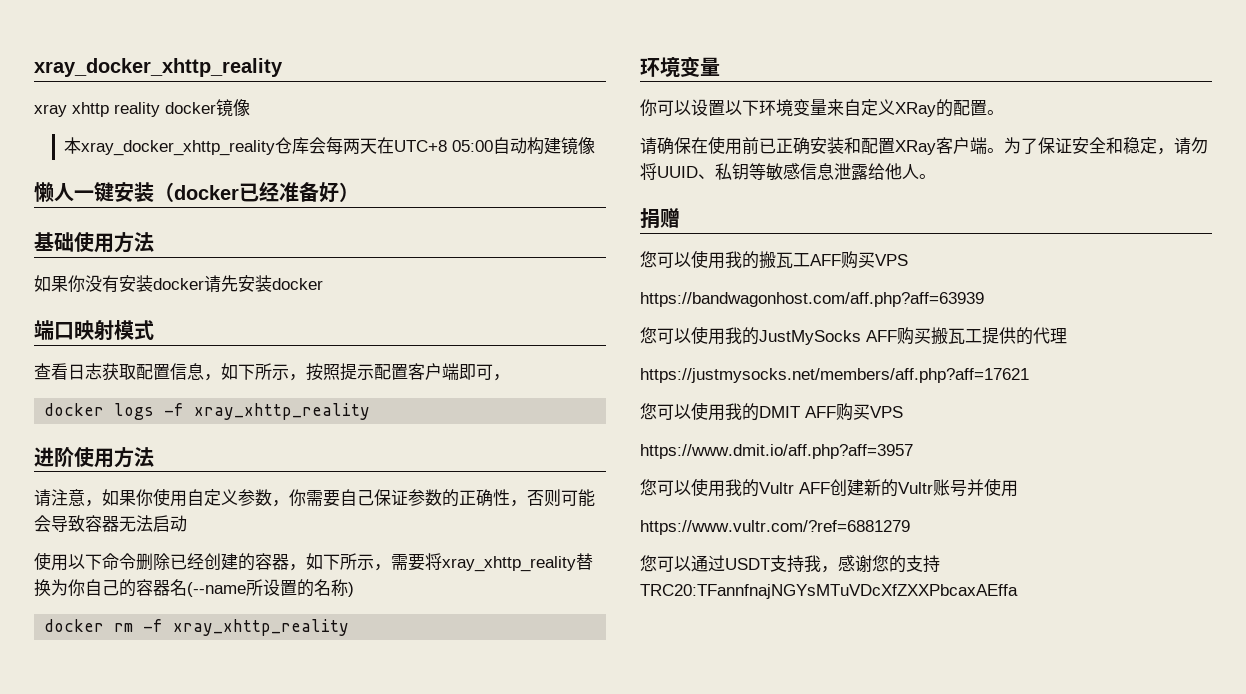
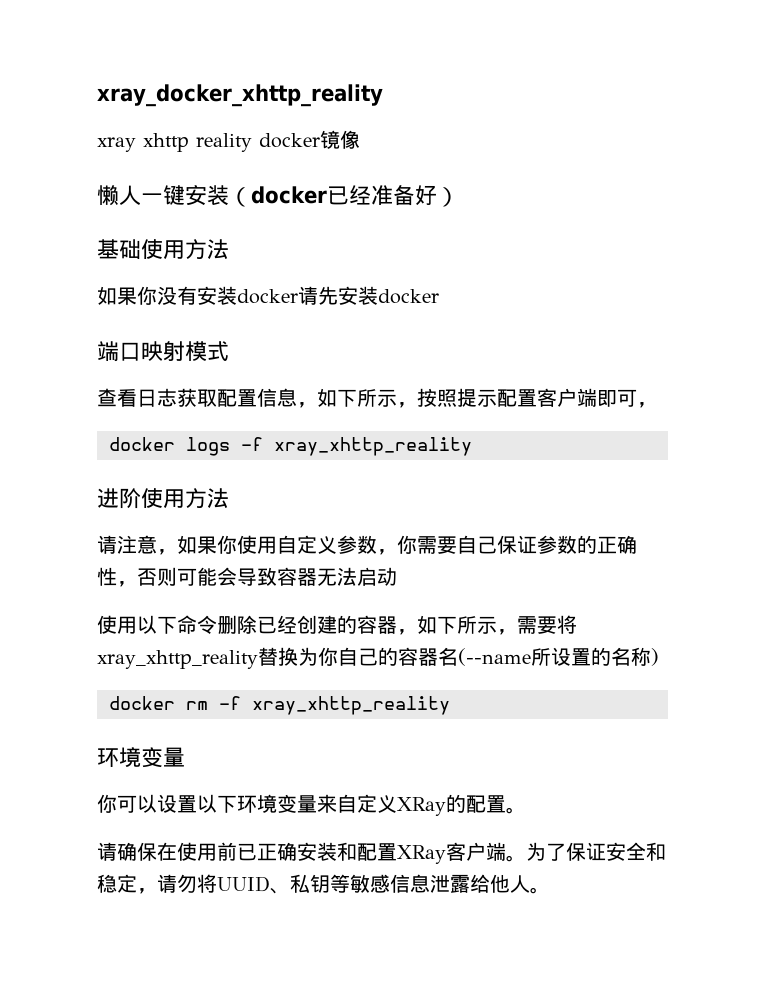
- 本xray_docker_xhttp_reality仓库会每两天在UTC+8 05:00自动构建镜像
- 捐赠
- 您可以使用我的搬瓦工AFF购买VPS
- https://bandwagonhost.com/aff.php?aff=63939
- 您可以使用我的JustMySocks AFF购买搬瓦工提供的代理
- https://justmysocks.net/members/aff.php?aff=17621
- 您可以使用我的DMIT AFF购买VPS
- https://www.dmit.io/aff.php?aff=3957
- 您可以使用我的Vultr AFF创建新的Vultr账号并使用
- https://www.vultr.com/?ref=6881279
- 您可以通过USDT支持我，感谢您的支持TRC20:TFannfnajNGYsMTuVDcXfZXXPbcaxAEffa

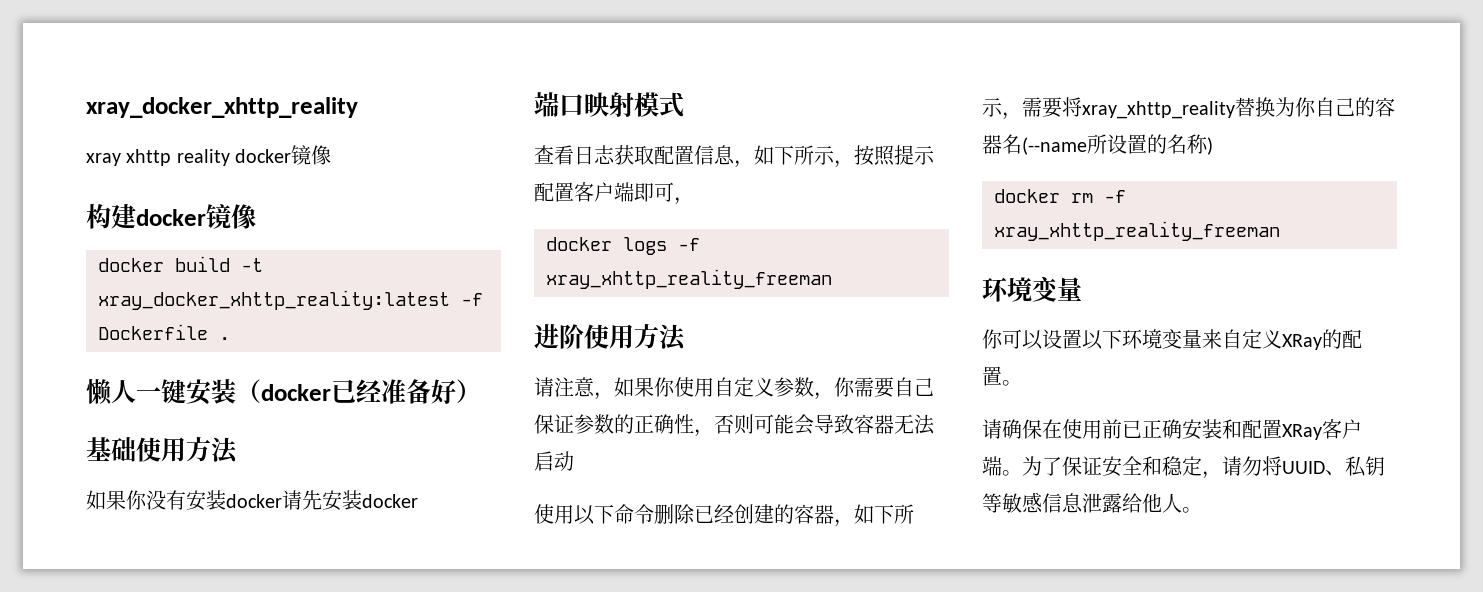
+ 构建docker镜像
+ docker build -t xray_docker_xhttp_reality:latest -f Dockerfile .
- docker logs -f xray_xhttp_reality
+ docker logs -f xray_xhttp_reality_freeman
- docker rm -f xray_xhttp_reality
+ docker rm -f xray_xhttp_reality_freeman

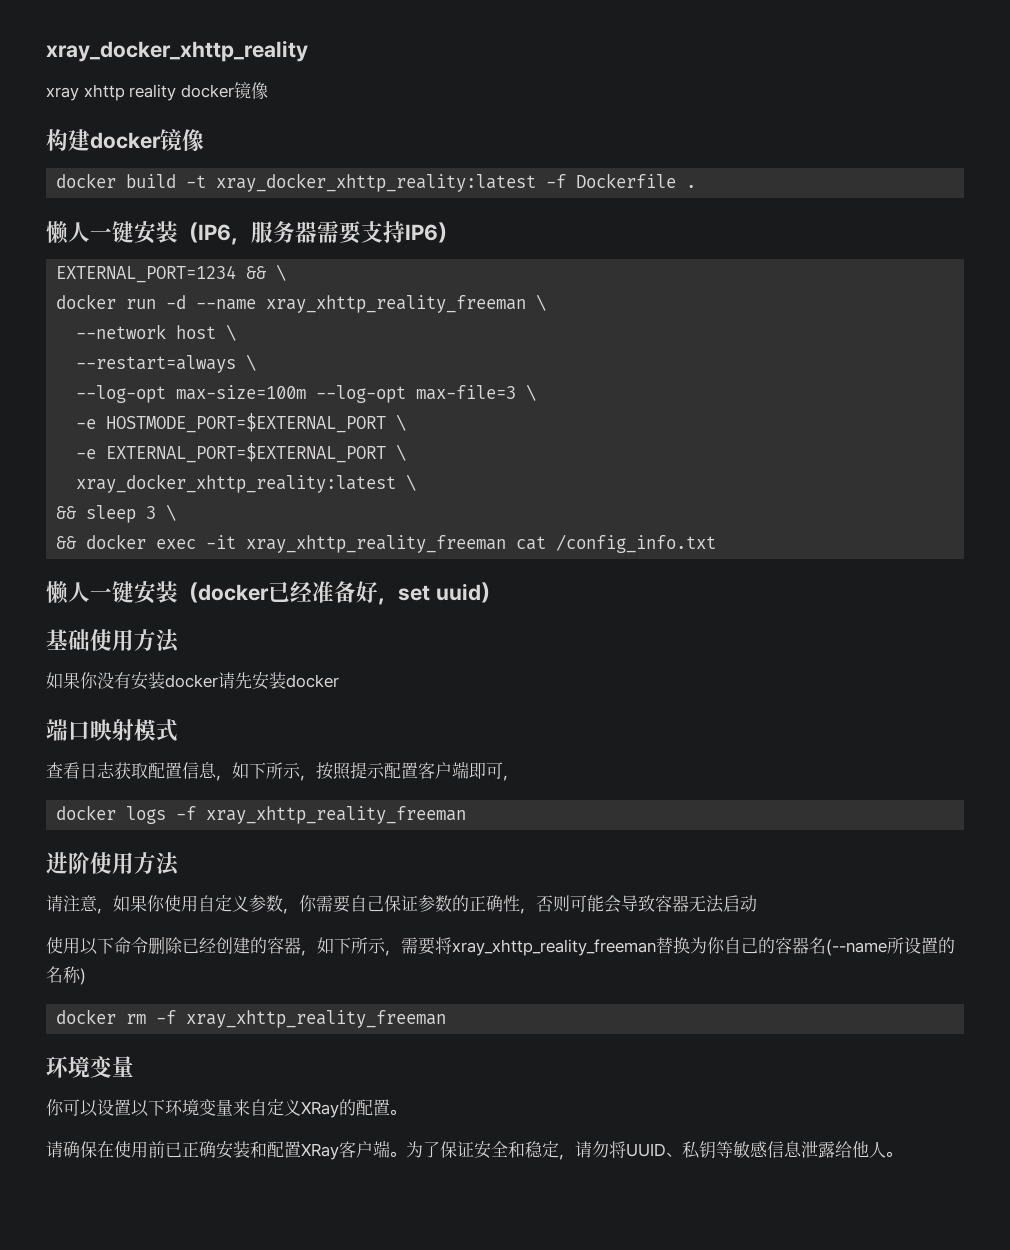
+ 懒人一键安装（IP6，服务器需要支持IP6）
+ EXTERNAL_PORT=1234 && \
+ docker run -d --name xray_xhttp_reality_freeman \
+ --network host \
+ --restart=always \
+ --log-opt max-size=100m --log-opt max-file=3 \
+ -e HOSTMODE_PORT=$EXTERNAL_PORT \
+ -e EXTERNAL_PORT=$EXTERNAL_PORT \
+ xray_docker_xhttp_reality:latest \
+ && sleep 3 \
+ && docker exec -it xray_xhttp_reality_freeman cat /config_info.txt
- 懒人一键安装（docker已经准备好）
+ 懒人一键安装（docker已经准备好，set uuid）
- 使用以下命令删除已经创建的容器，如下所示，需要将xray_xhttp_reality替换为你自己的容器名(--name所设置的名称)
+ 使用以下命令删除已经创建的容器，如下所示，需要将xray_xhttp_reality_freeman替换为你自己的容器名(--name所设置的名称)

